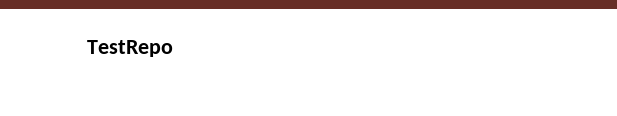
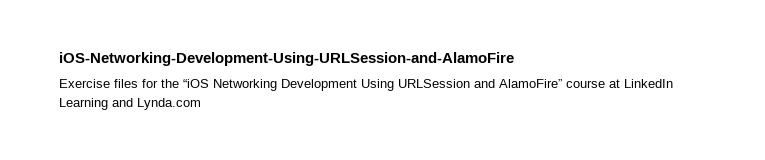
- TestRepo
+ iOS-Networking-Development-Using-URLSession-and-AlamoFire
+ Exercise files for the “iOS Networking Development Using URLSession and AlamoFire” course at LinkedIn Learning and Lynda.com

